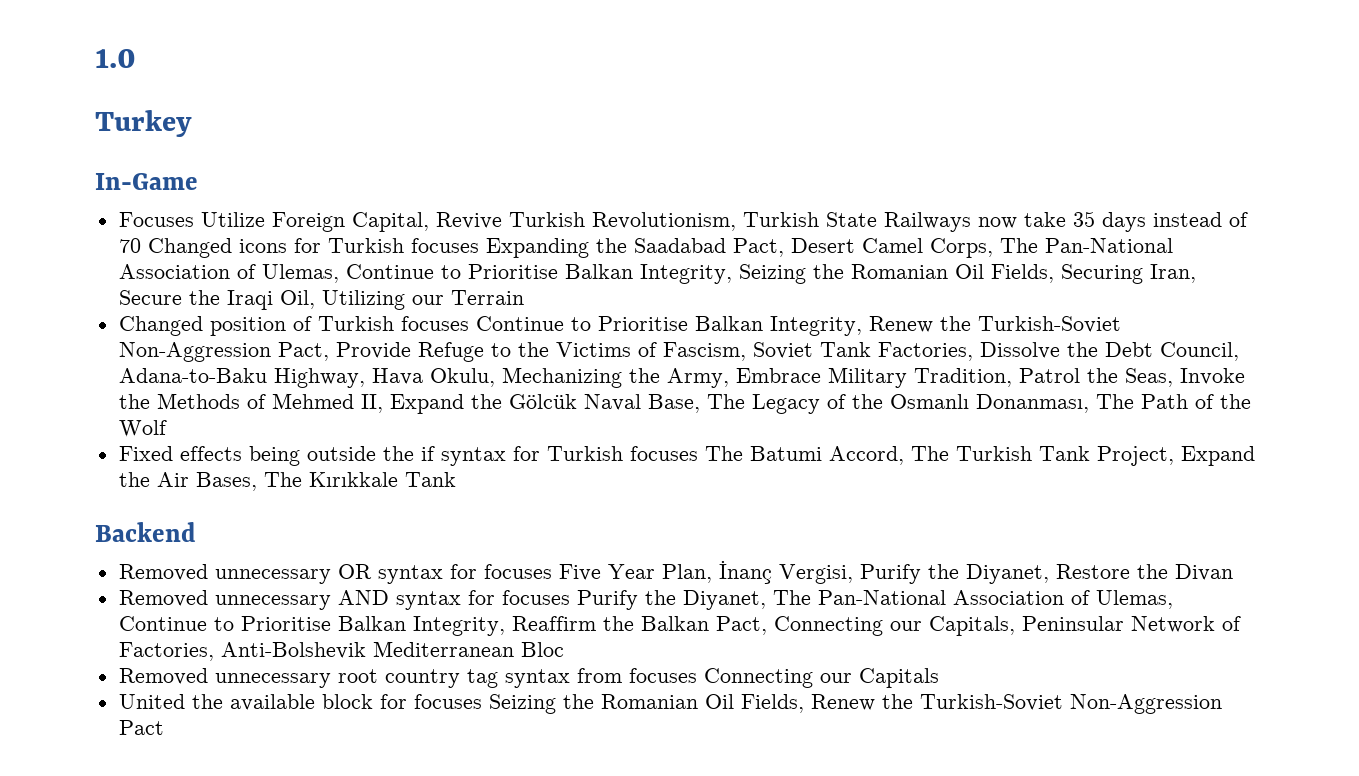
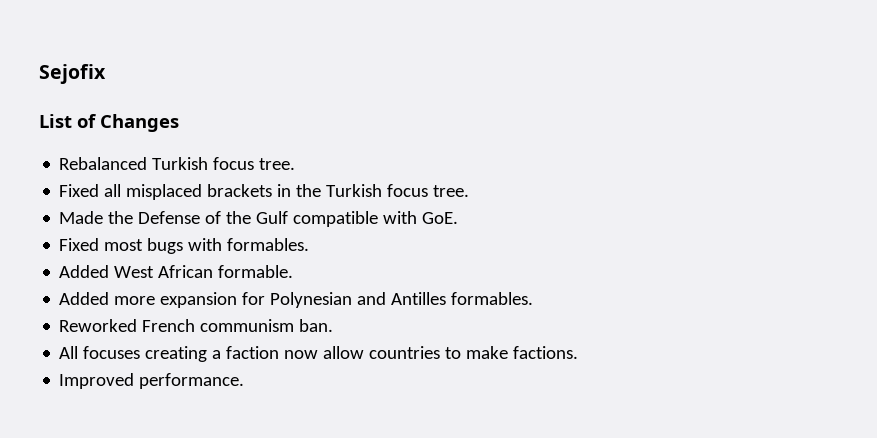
- 1.0
- Turkey
- In-Game
- Focuses Utilize Foreign Capital, Revive Turkish Revolutionism, Turkish State Railways now take 35 days instead of 70 Changed icons for Turkish focuses Expanding the Saadabad Pact, Desert Camel Corps, The Pan-National Association of Ulemas, Continue to Prioritise Balkan Integrity, Seizing the Romanian Oil Fields, Securing Iran, Secure the Iraqi Oil, Utilizing our Terrain
- Changed position of Turkish focuses Continue to Prioritise Balkan Integrity, Renew the Turkish-Soviet Non-Aggression Pact, Provide Refuge to the Victims of Fascism, Soviet Tank Factories, Dissolve the Debt Council, Adana-to-Baku Highway, Hava Okulu, Mechanizing the Army, Embrace Military Tradition, Patrol the Seas, Invoke the Methods of Mehmed II, Expand the Gölcük Naval Base, The Legacy of the Osmanlı Donanması, The Path of the Wolf
- Fixed effects being outside the if syntax for Turkish focuses The Batumi Accord, The Turkish Tank Project, Expand the Air Bases, The Kırıkkale Tank
- Backend
- Removed unnecessary OR syntax for focuses Five Year Plan, İnanç Vergisi, Purify the Diyanet, Restore the Divan
- Removed unnecessary AND syntax for focuses Purify the Diyanet, The Pan-National Association of Ulemas, Continue to Prioritise Balkan Integrity, Reaffirm the Balkan Pact, Connecting our Capitals, Peninsular Network of Factories, Anti-Bolshevik Mediterranean Bloc
- Removed unnecessary root country tag syntax from focuses Connecting our Capitals
- United the available block for focuses Seizing the Romanian Oil Fields, Renew the Turkish-Soviet Non-Aggression Pact
+ Sejofix
+ List of Changes
+ Rebalanced Turkish focus tree.
+ Fixed all misplaced brackets in the Turkish focus tree.
+ Made the Defense of the Gulf compatible with GoE.
+ Fixed most bugs with formables.
+ Added West African formable.
+ Added more expansion for Polynesian and Antilles formables.
+ Reworked French communism ban.
+ All focuses creating a faction now allow countries to make factions.
+ Improved performance.

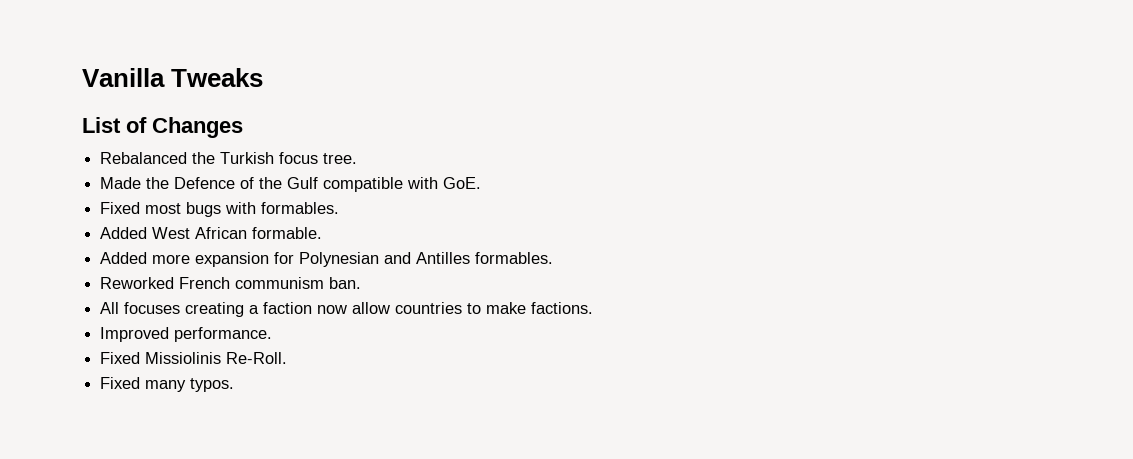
- Sejofix
+ Vanilla Tweaks
- Rebalanced Turkish focus tree.
- Fixed all misplaced brackets in the Turkish focus tree.
+ Rebalanced the Turkish focus tree.
- Made the Defense of the Gulf compatible with GoE.
+ Made the Defence of the Gulf compatible with GoE.
+ Fixed Missiolinis Re-Roll.
+ Fixed many typos.

